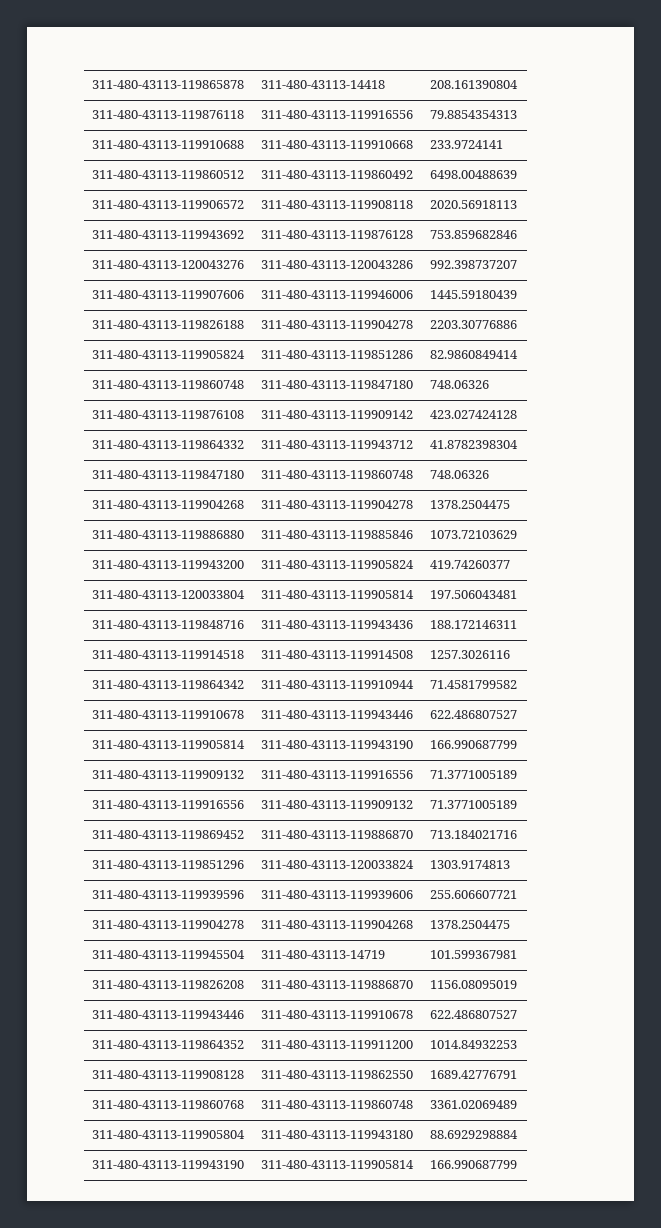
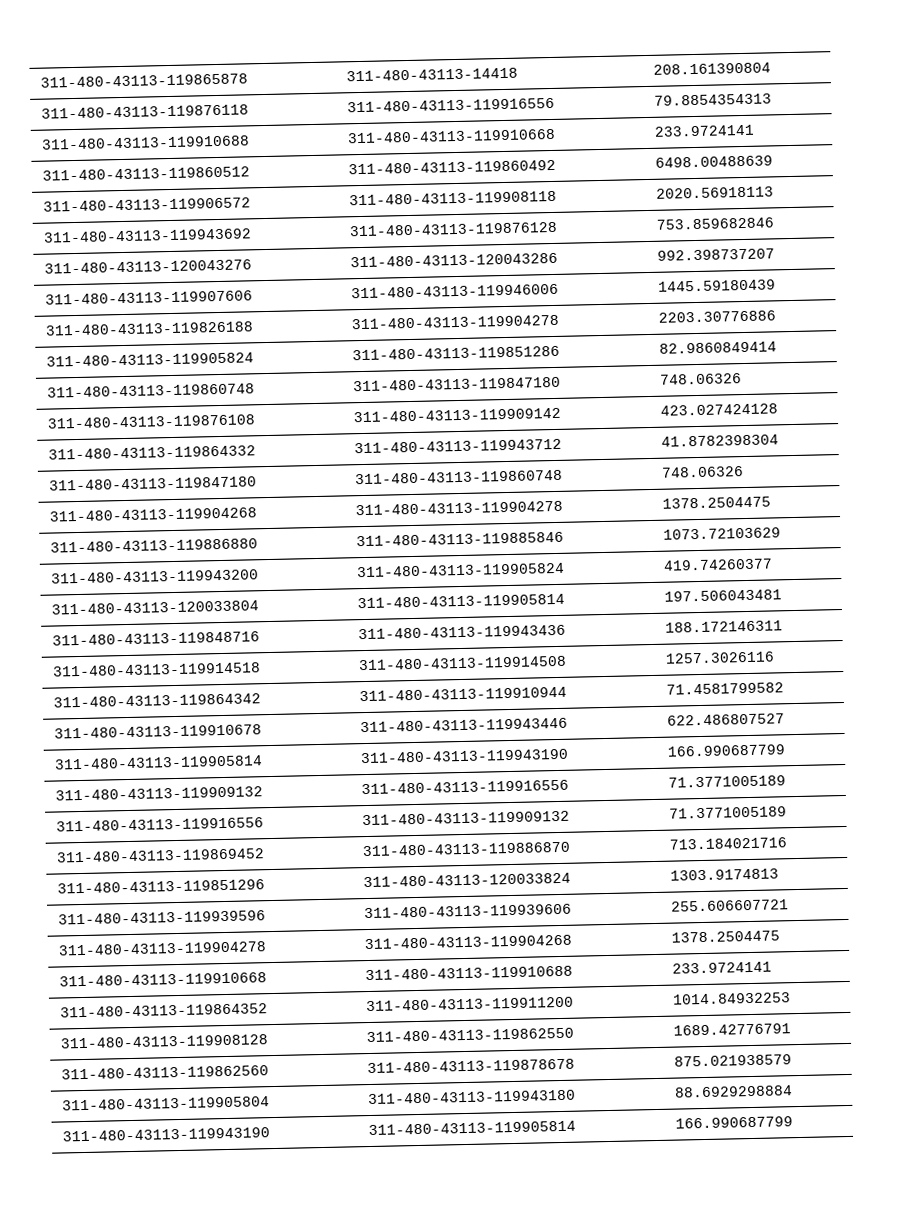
- 311-480-43113-119945504 | 311-480-43113-14719 | 101.599367981
- 311-480-43113-119826208 | 311-480-43113-119886870 | 1156.08095019
- 311-480-43113-119943446 | 311-480-43113-119910678 | 622.486807527
+ 311-480-43113-119910668 | 311-480-43113-119910688 | 233.9724141
- 311-480-43113-119860768 | 311-480-43113-119860748 | 3361.02069489
+ 311-480-43113-119862560 | 311-480-43113-119878678 | 875.021938579

